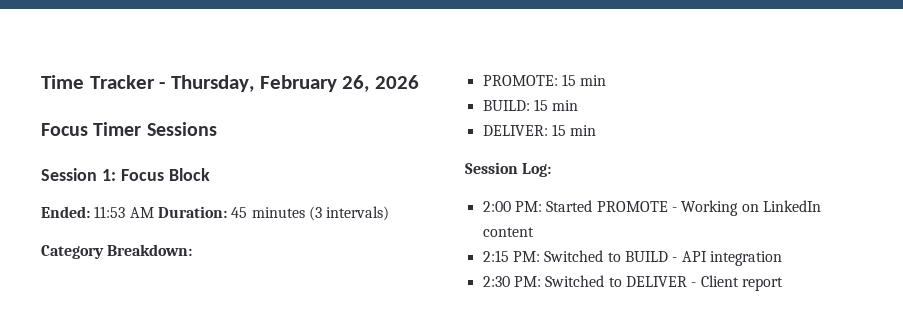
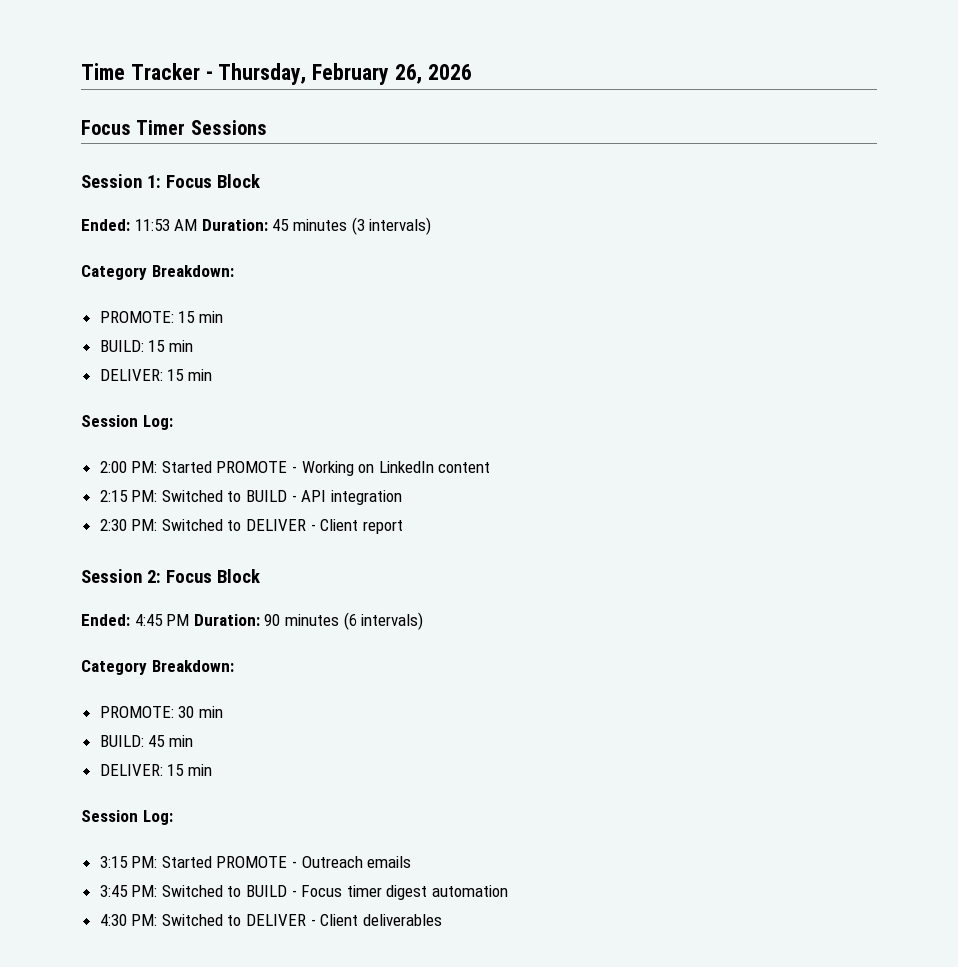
+ Session 2: Focus Block
+ Ended: 4:45 PM Duration: 90 minutes (6 intervals)
+ Category Breakdown:
+ PROMOTE: 30 min
+ BUILD: 45 min
+ DELIVER: 15 min
+ Session Log:
+ 3:15 PM: Started PROMOTE - Outreach emails
+ 3:45 PM: Switched to BUILD - Focus timer digest automation
+ 4:30 PM: Switched to DELIVER - Client deliverables

